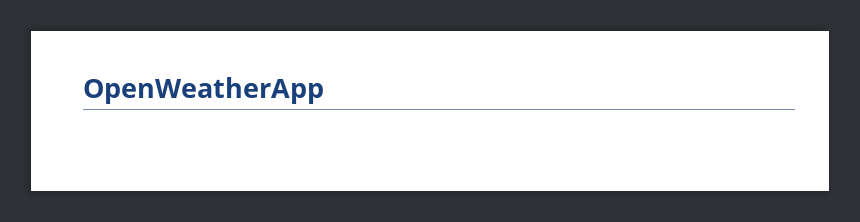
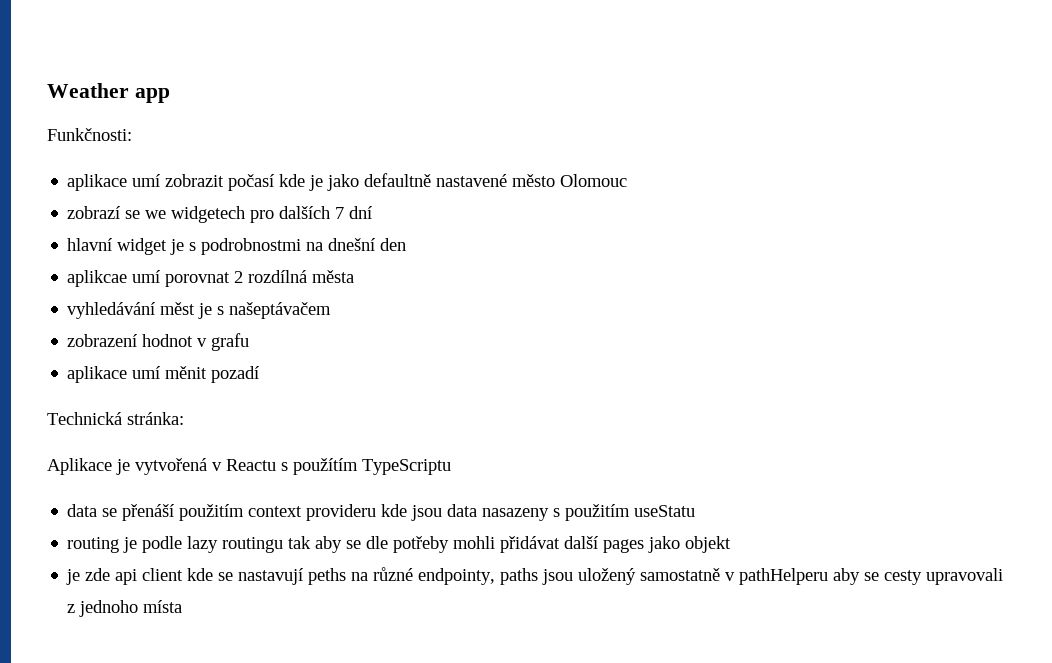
- OpenWeatherApp
+ Weather app
+ Funkčnosti:
+ aplikace umí zobrazit počasí kde je jako defaultně nastavené město Olomouc
+ zobrazí se we widgetech pro dalších 7 dní
+ hlavní widget je s podrobnostmi na dnešní den
+ aplikcae umí porovnat 2 rozdílná města
+ vyhledávání měst je s našeptávačem
+ zobrazení hodnot v grafu
+ aplikace umí měnit pozadí
+ Technická stránka:
+ Aplikace je vytvořená v Reactu s použítím TypeScriptu
+ data se přenáší použitím context provideru kde jsou data nasazeny s použitím useStatu
+ routing je podle lazy routingu tak aby se dle potřeby mohli přidávat další pages jako objekt
+ je zde api client kde se nastavují peths na různé endpointy, paths jsou uložený samostatně v pathHelperu aby se cesty upravovali z jednoho místa

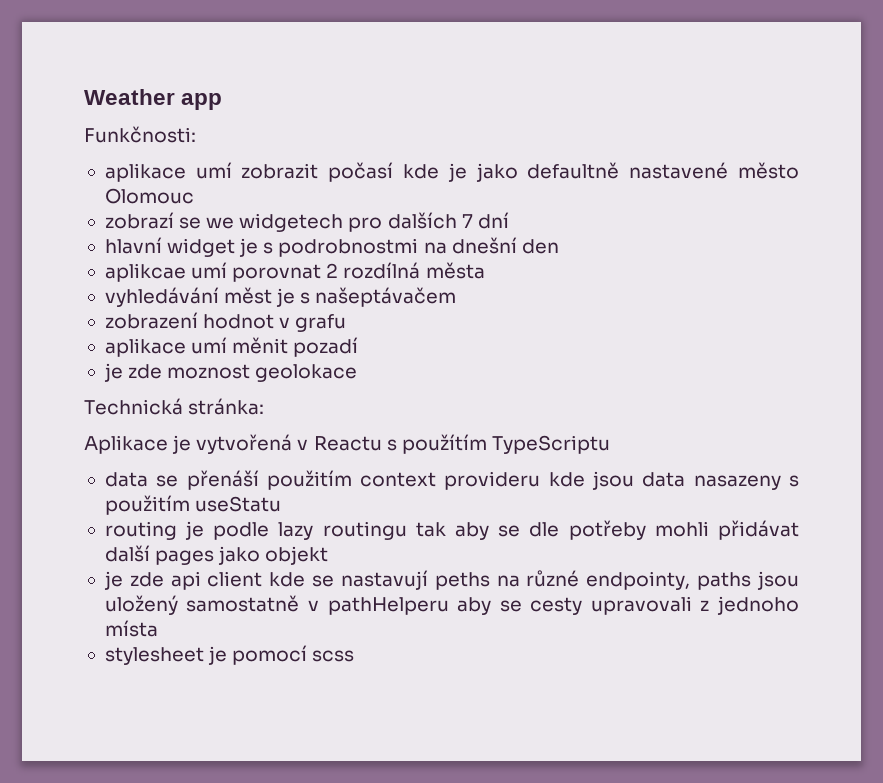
+ je zde moznost geolokace
+ stylesheet je pomocí scss

